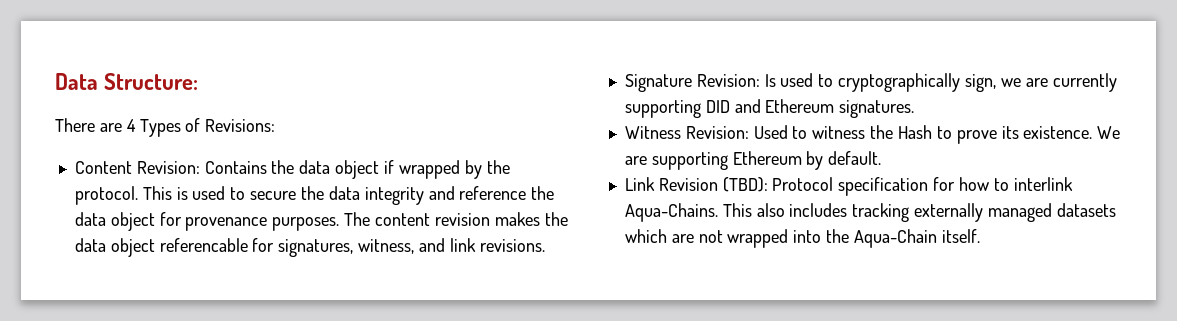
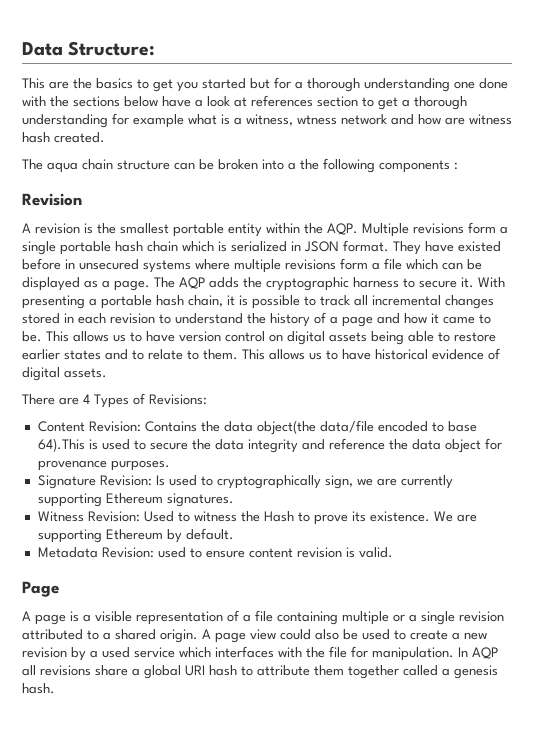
+ This are the basics to get you started but for a thorough understanding one done with the sections below have a look at references section to get a thorough understanding for example what is a witness, wtness network and how are witness hash created.
+ The aqua chain structure can be broken into a the following components :
+ Revision
+ A revision is the smallest portable entity within the AQP. Multiple revisions form a single portable hash chain which is serialized in JSON format. They have existed before in unsecured systems where multiple revisions form a file which can be displayed as a page. The AQP adds the cryptographic harness to secure it. With presenting a portable hash chain, it is possible to track all incremental changes stored in each revision to understand the history of a page and how it came to be. This allows us to have version control on digital assets being able to restore earlier states and to relate to them. This allows us to have historical evidence of digital assets.
- Content Revision: Contains the data object if wrapped by the protocol. This is used to secure the data integrity and reference the data object for provenance purposes. The content revision makes the data object referencable for signatures, witness, and link revisions.
+ Content Revision: Contains the data object(the data/file encoded to base 64).This is used to secure the data integrity and reference the data object for provenance purposes.
- Signature Revision: Is used to cryptographically sign, we are currently supporting DID and Ethereum signatures.
+ Signature Revision: Is used to cryptographically sign, we are currently supporting Ethereum signatures.
- Link Revision (TBD): Protocol specification for how to interlink Aqua-Chains. This also includes tracking externally managed datasets which are not wrapped into the Aqua-Chain itself.
+ Metadata Revision: used to ensure content revision is valid.
+ Page
+ A page is a visible representation of a file containing multiple or a single revision attributed to a shared origin. A page view could also be used to create a new revision by a used service which interfaces with the file for manipulation. In AQP all revisions share a global URI hash to attribute them together called a genesis hash.

